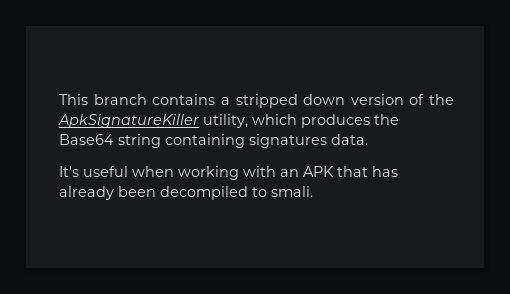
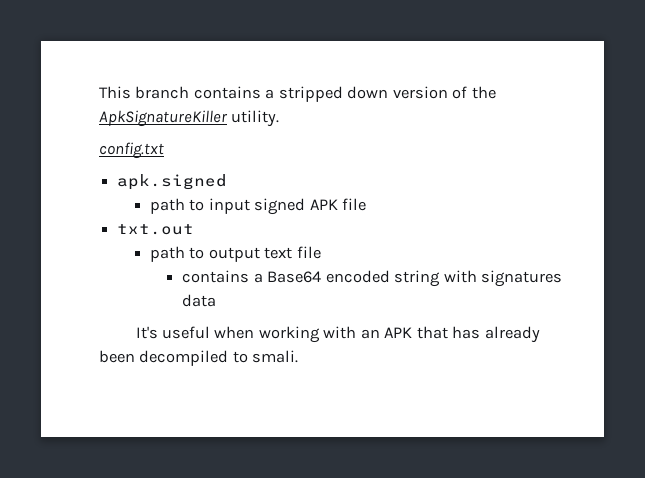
- This branch contains a stripped down version of the ApkSignatureKiller utility, which produces the Base64 string containing signatures data.
+ This branch contains a stripped down version of the ApkSignatureKiller utility.
+ config.txt
+ apk.signed
+ path to input signed APK file
+ txt.out
+ path to output text file
+ contains a Base64 encoded string with signatures data

